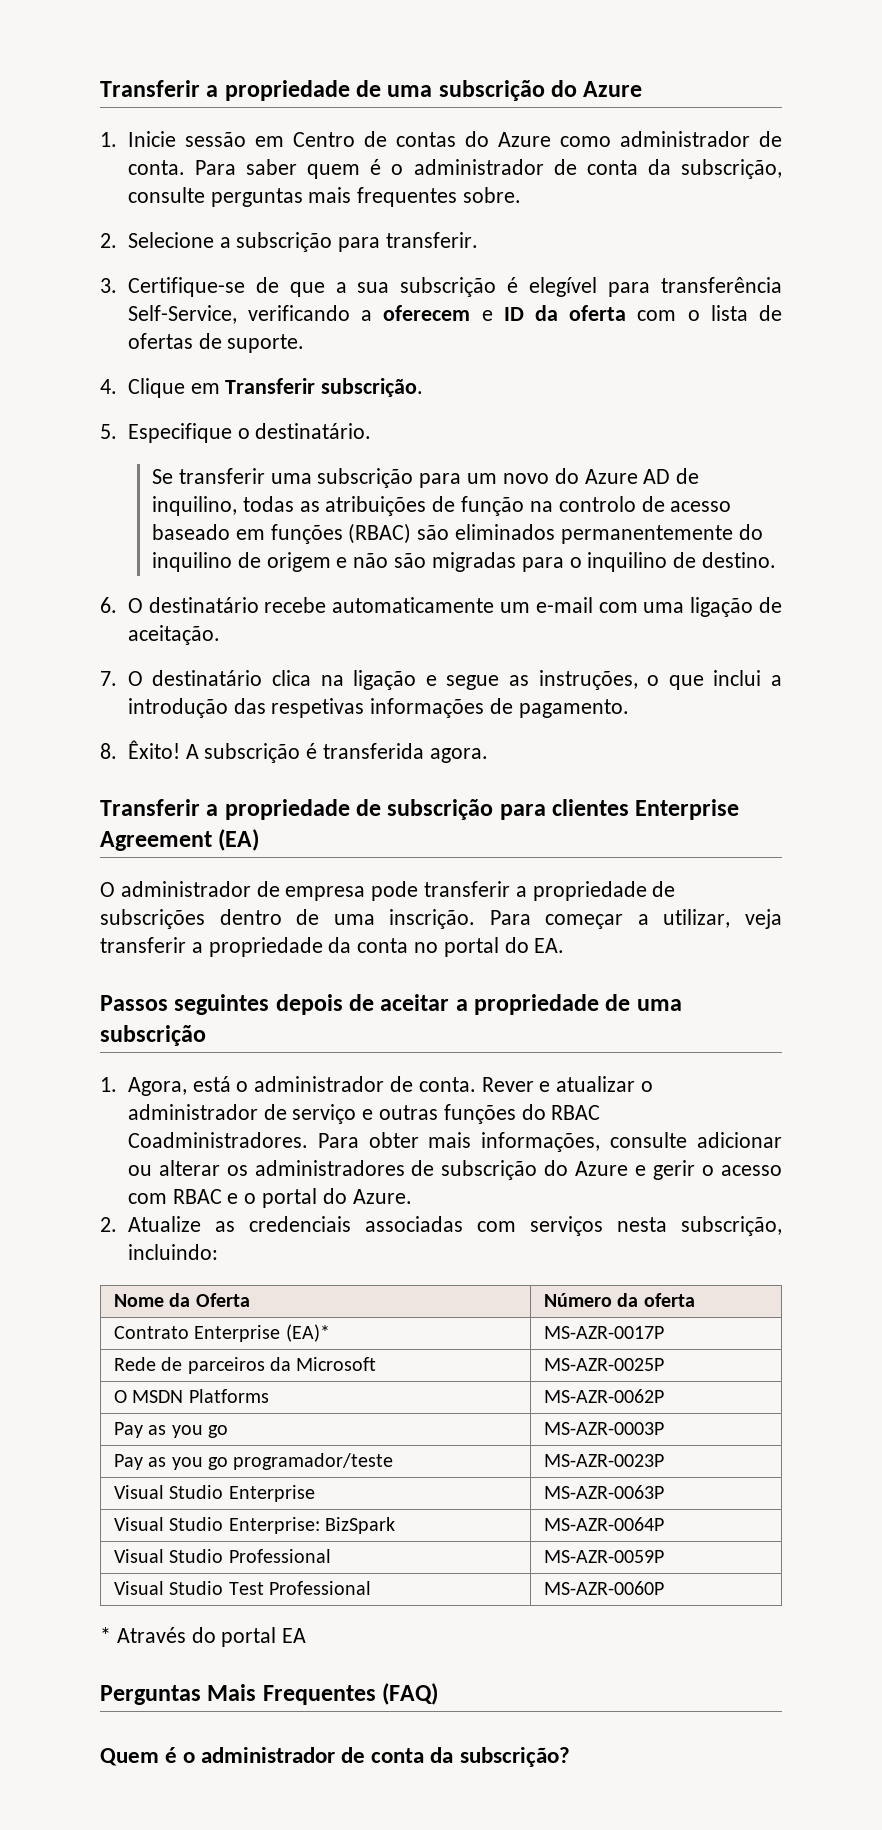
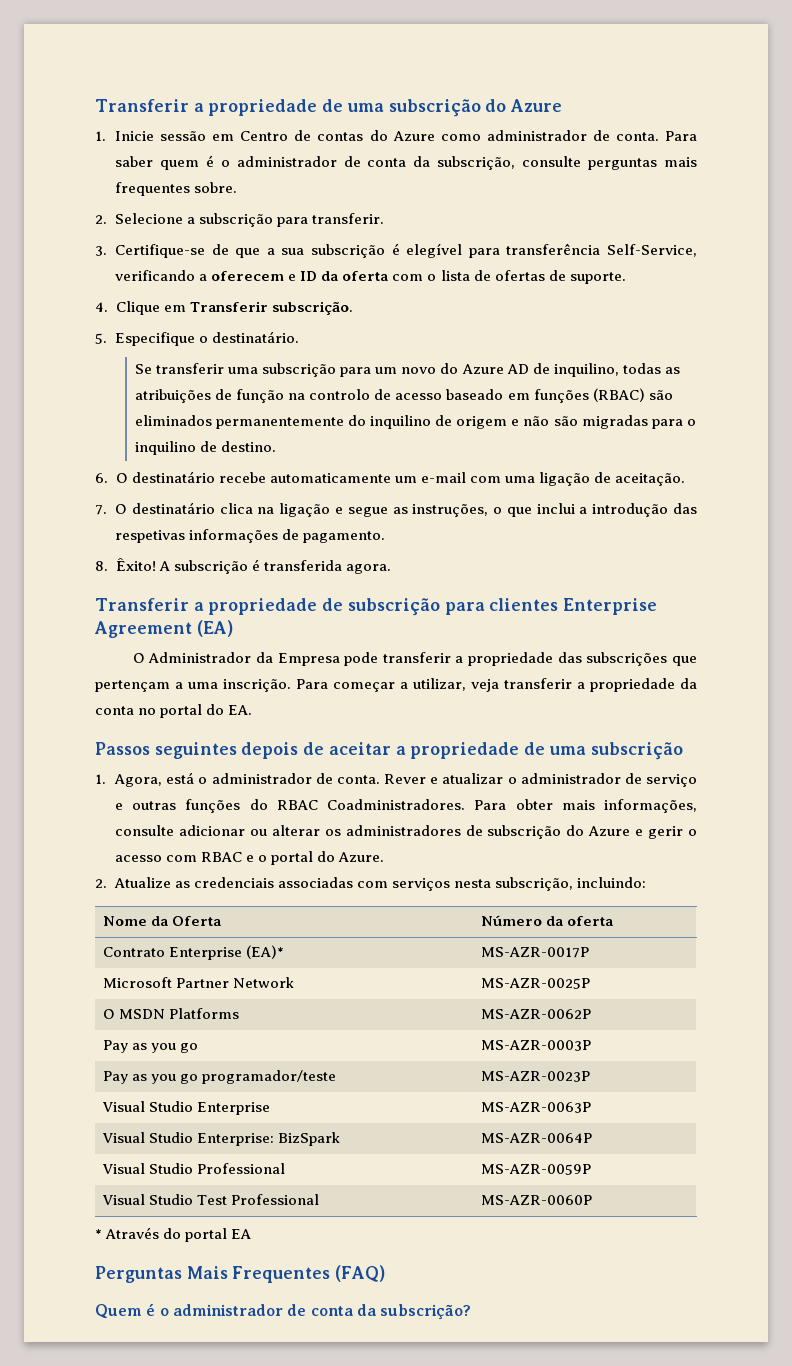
- O administrador de empresa pode transferir a propriedade de subscrições dentro de uma inscrição.
+ O Administrador da Empresa pode transferir a propriedade das subscrições que pertençam a uma inscrição.
- Rede de parceiros da Microsoft | MS-AZR-0025P
+ Microsoft Partner Network | MS-AZR-0025P

